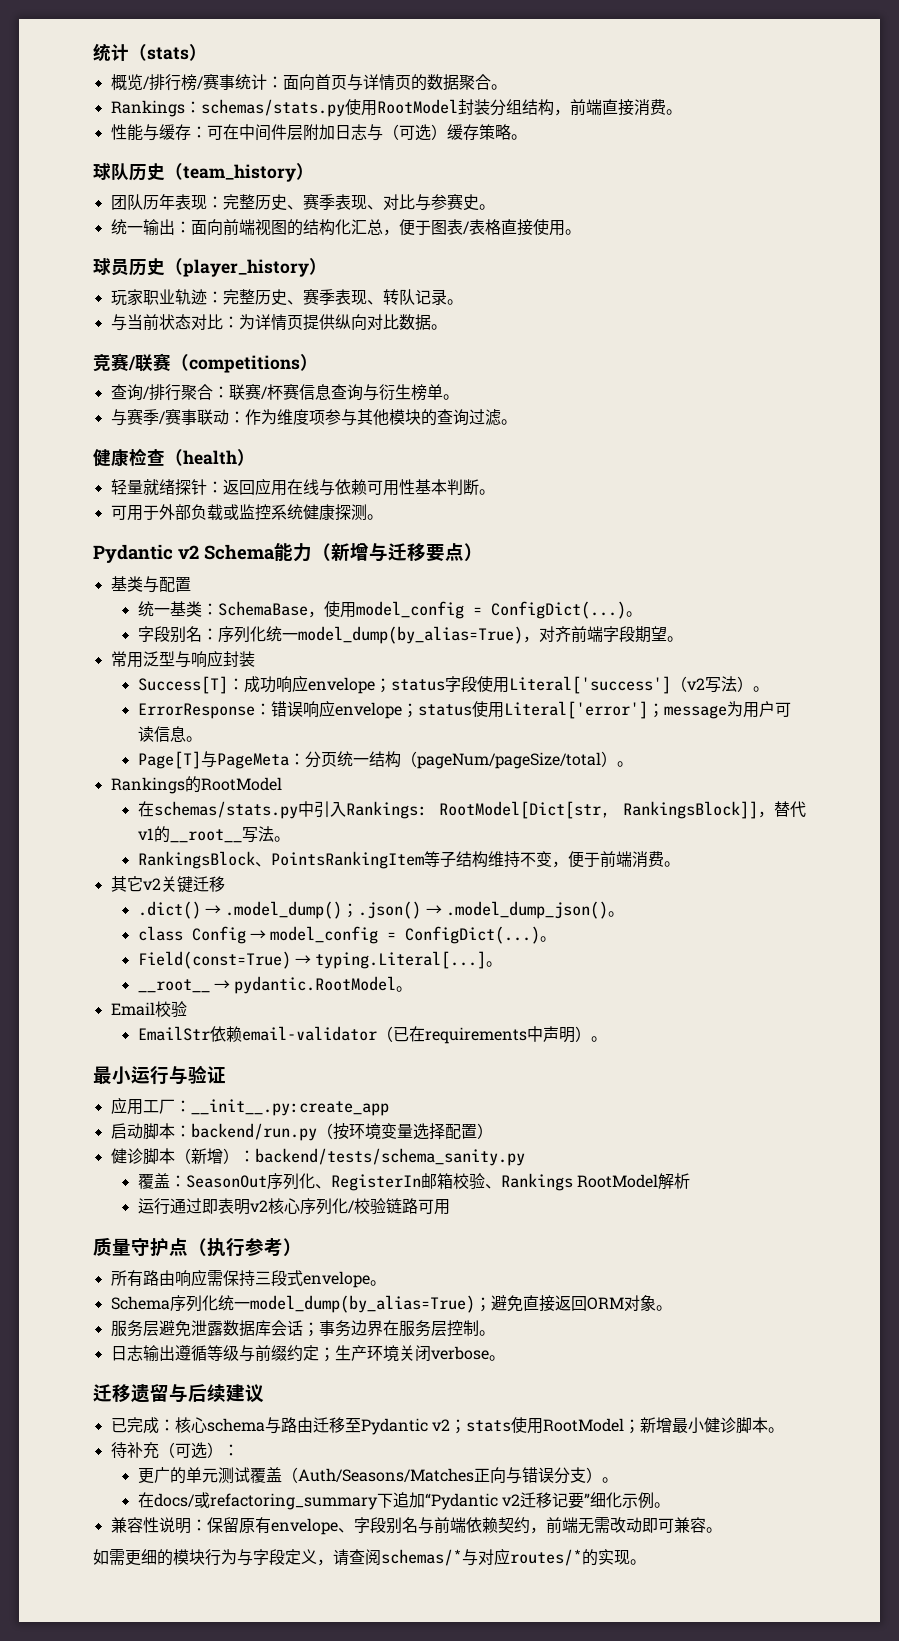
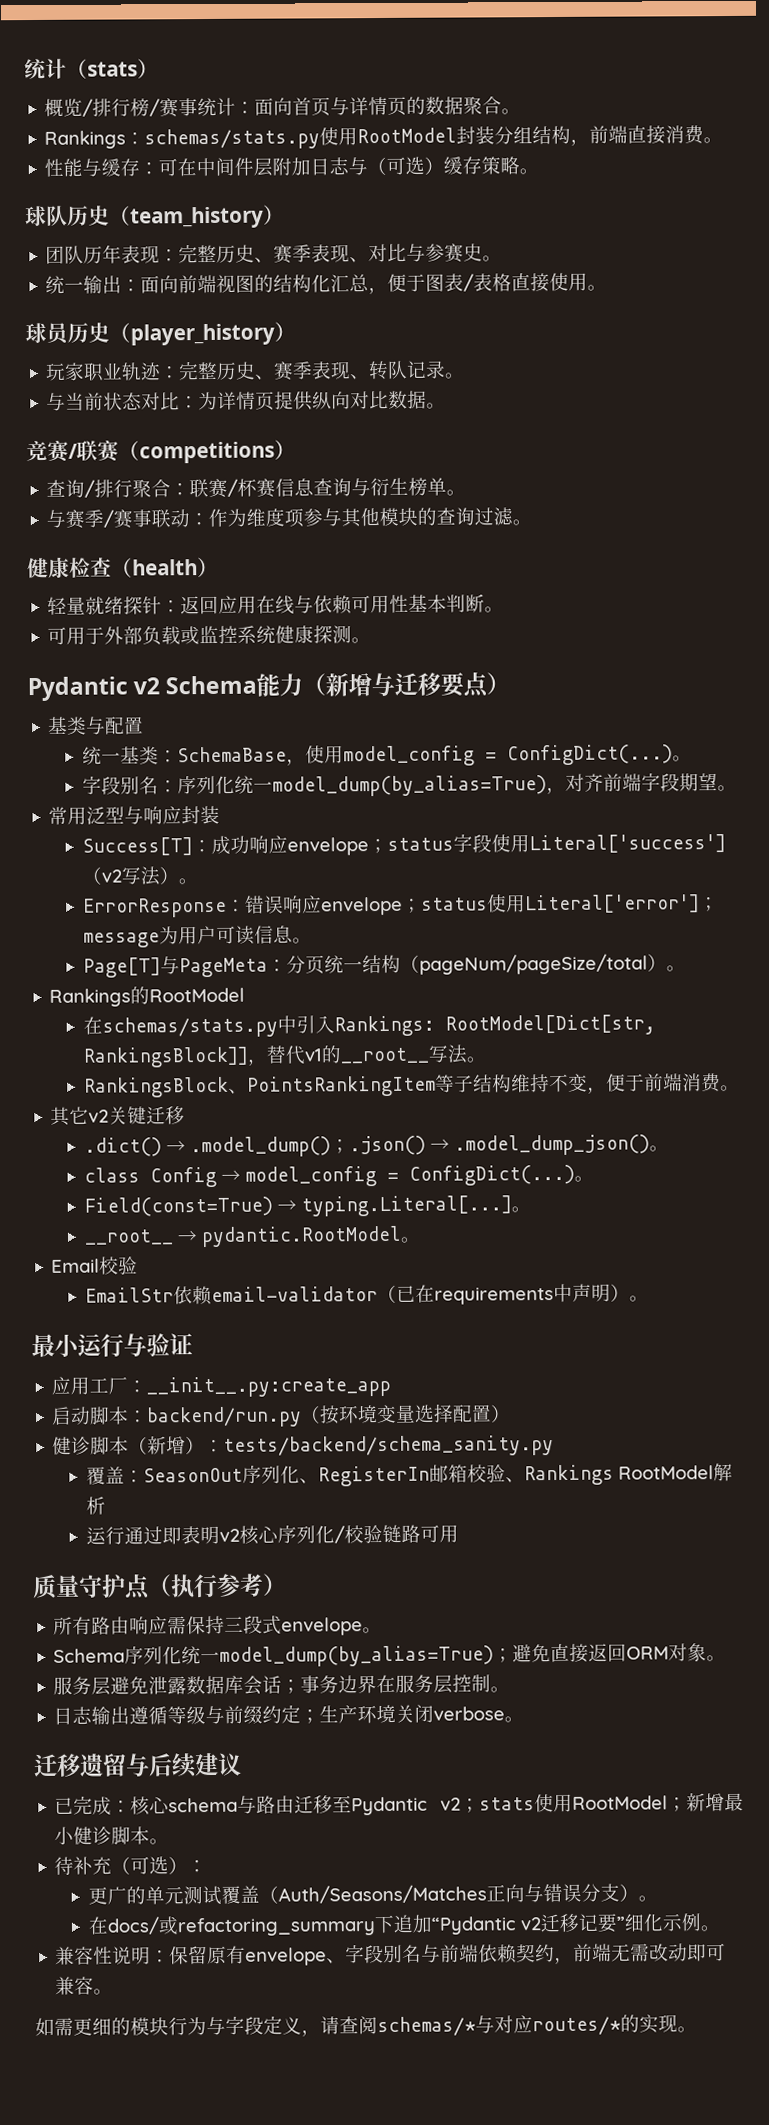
- 健诊脚本（新增）：backend/tests/schema_sanity.py
+ 健诊脚本（新增）：tests/backend/schema_sanity.py

